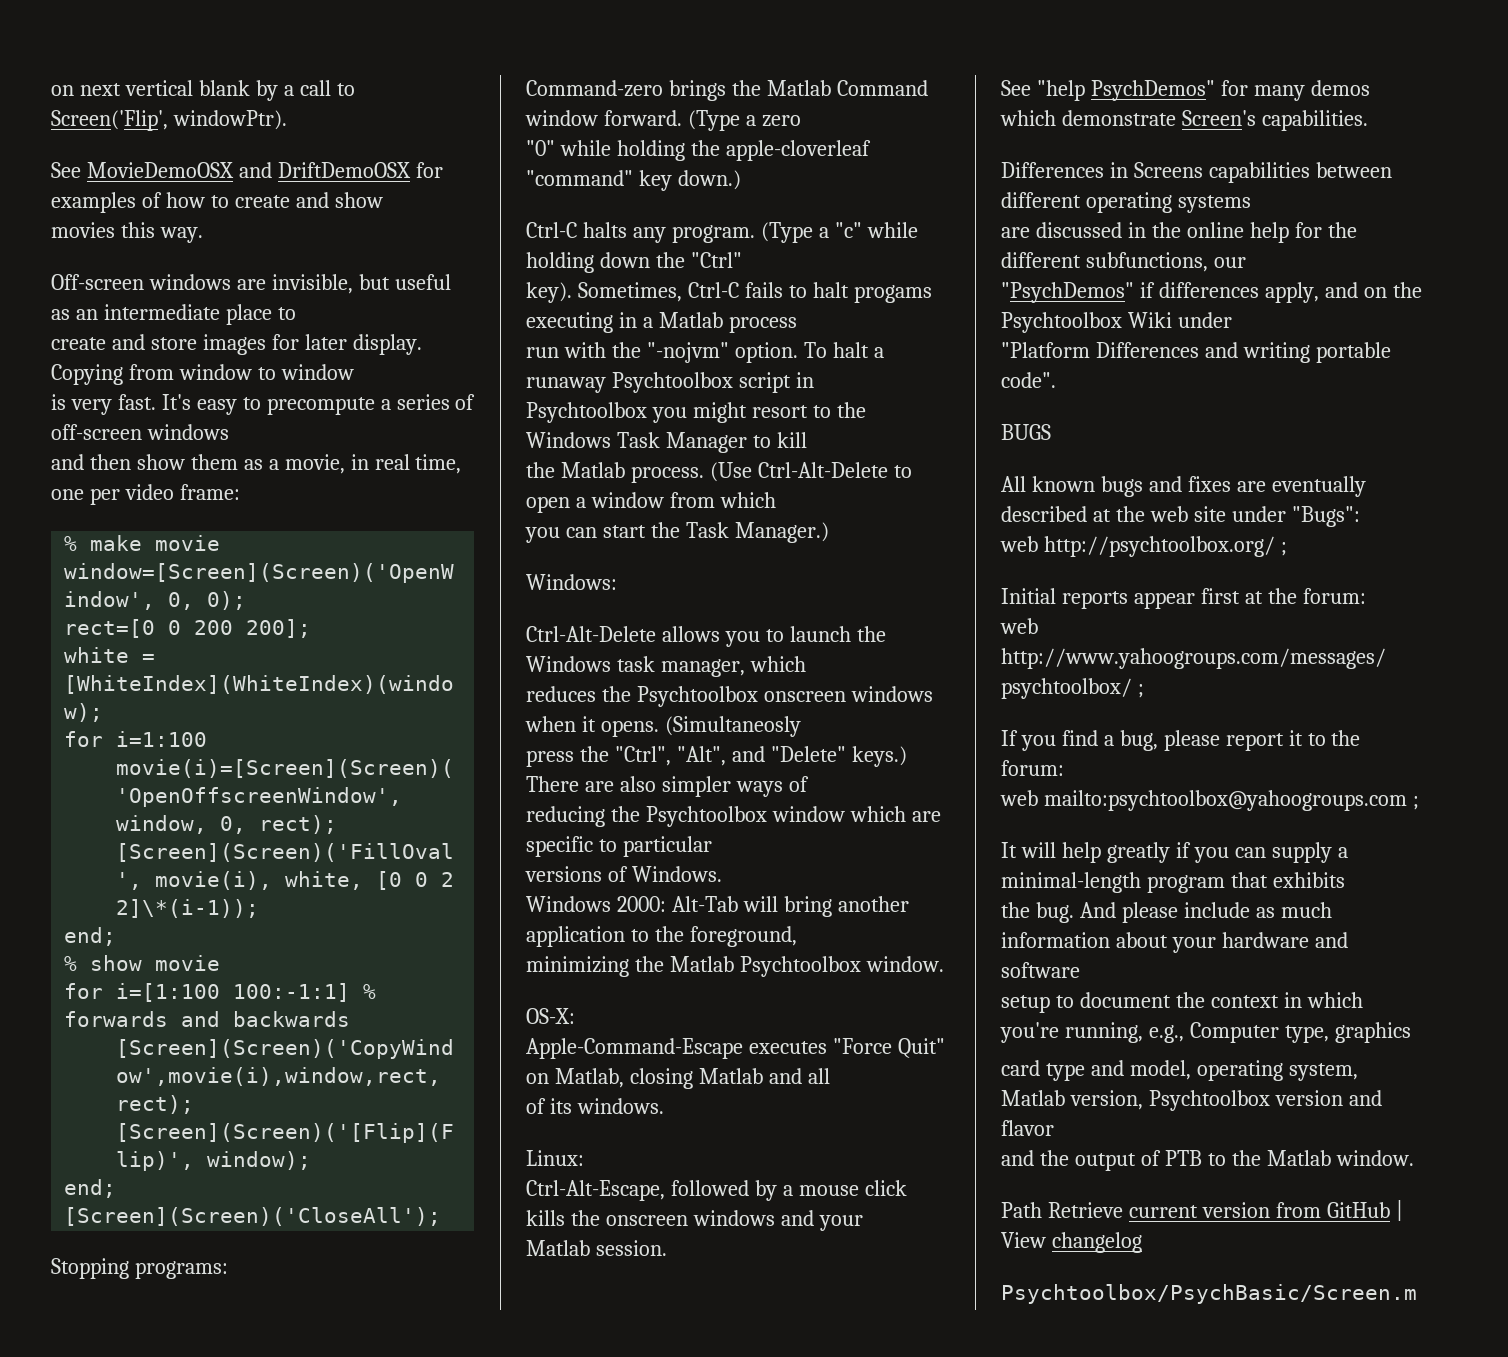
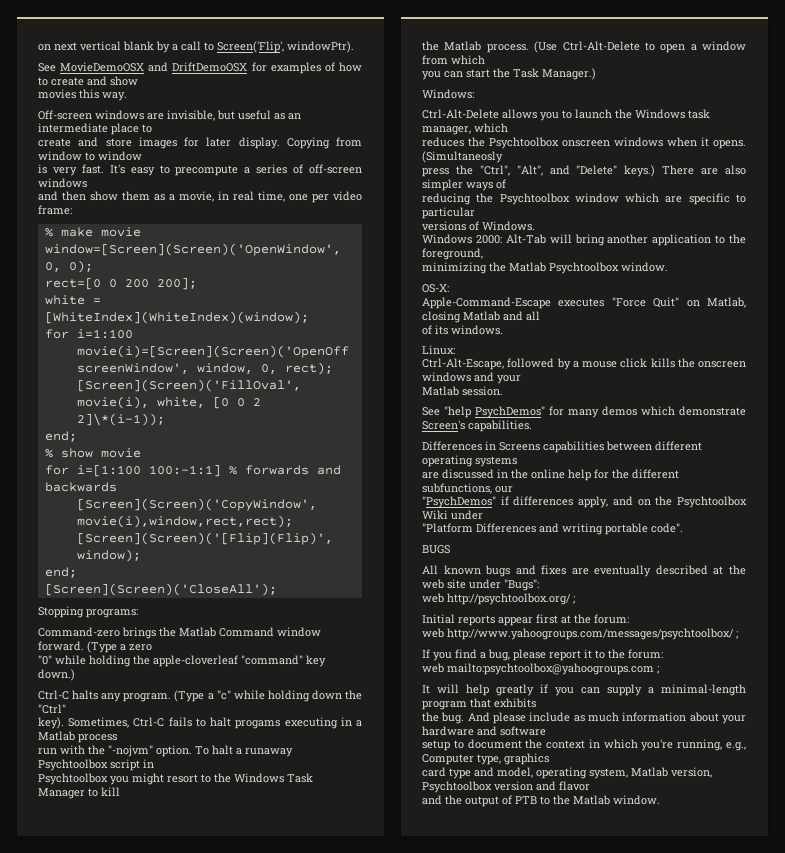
- Path Retrieve current version from GitHub | View changelog
- Psychtoolbox/PsychBasic/Screen.m

